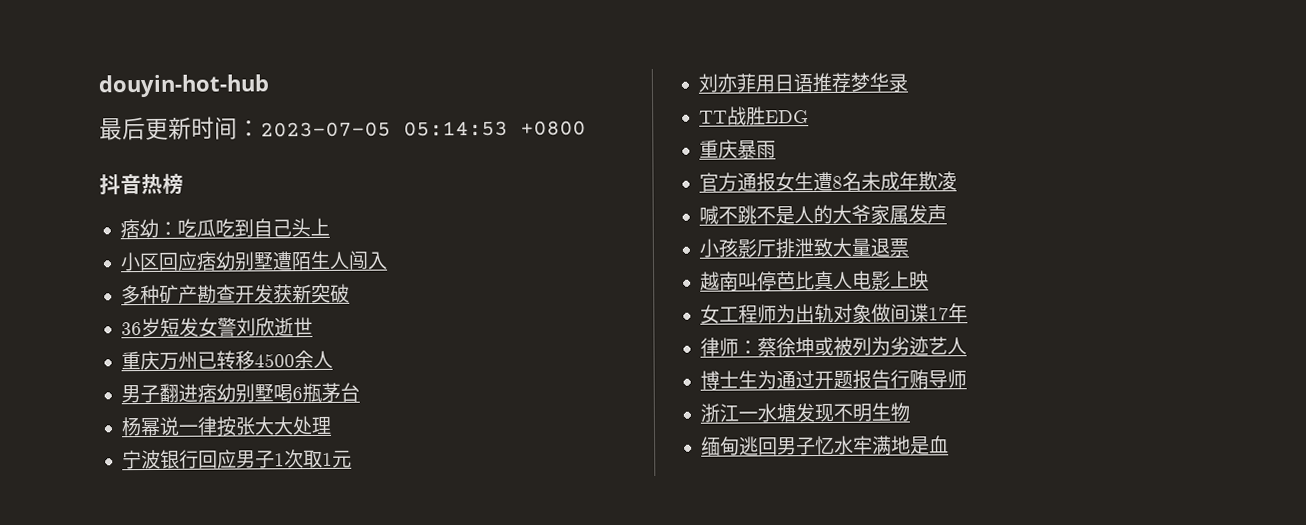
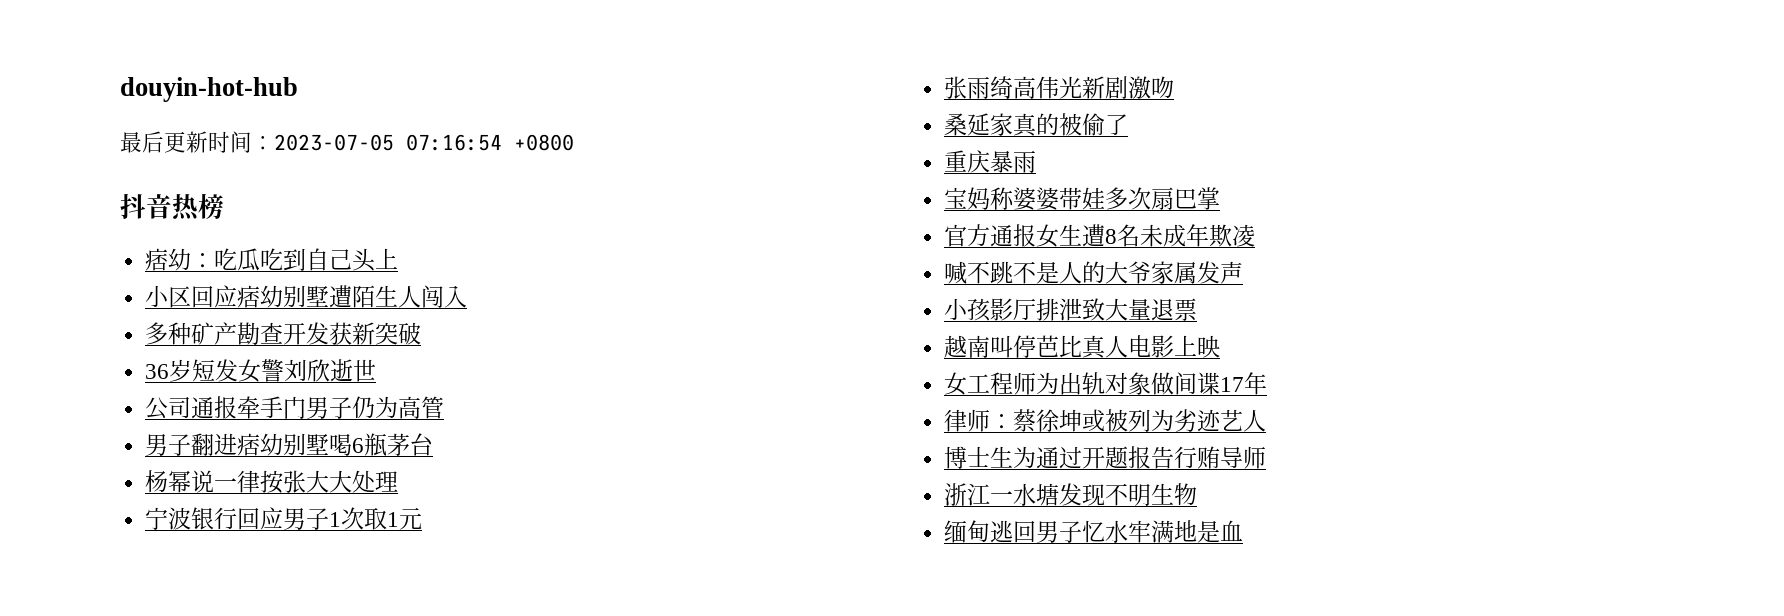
- 最后更新时间：2023-07-05 05:14:53 +0800
+ 最后更新时间：2023-07-05 07:16:54 +0800
- 重庆万州已转移4500余人
+ 公司通报牵手门男子仍为高管
- 刘亦菲用日语推荐梦华录
- TT战胜EDG
+ 张雨绮高伟光新剧激吻
+ 桑延家真的被偷了
  重庆暴雨
+ 宝妈称婆婆带娃多次扇巴掌

